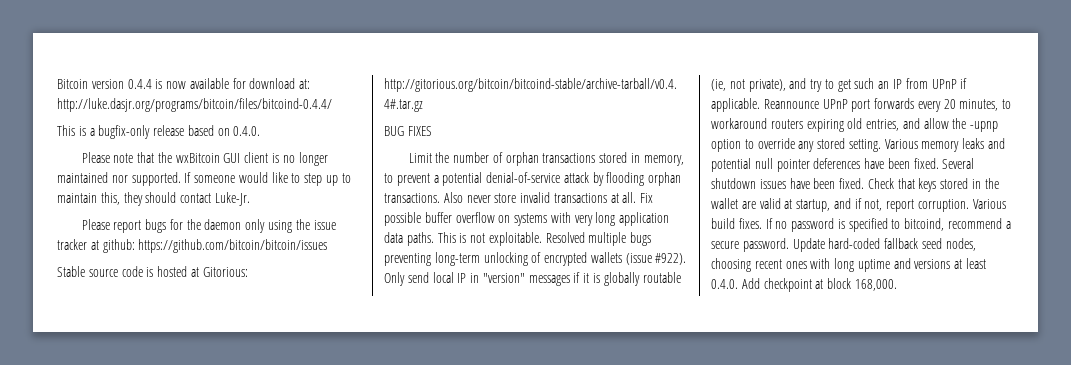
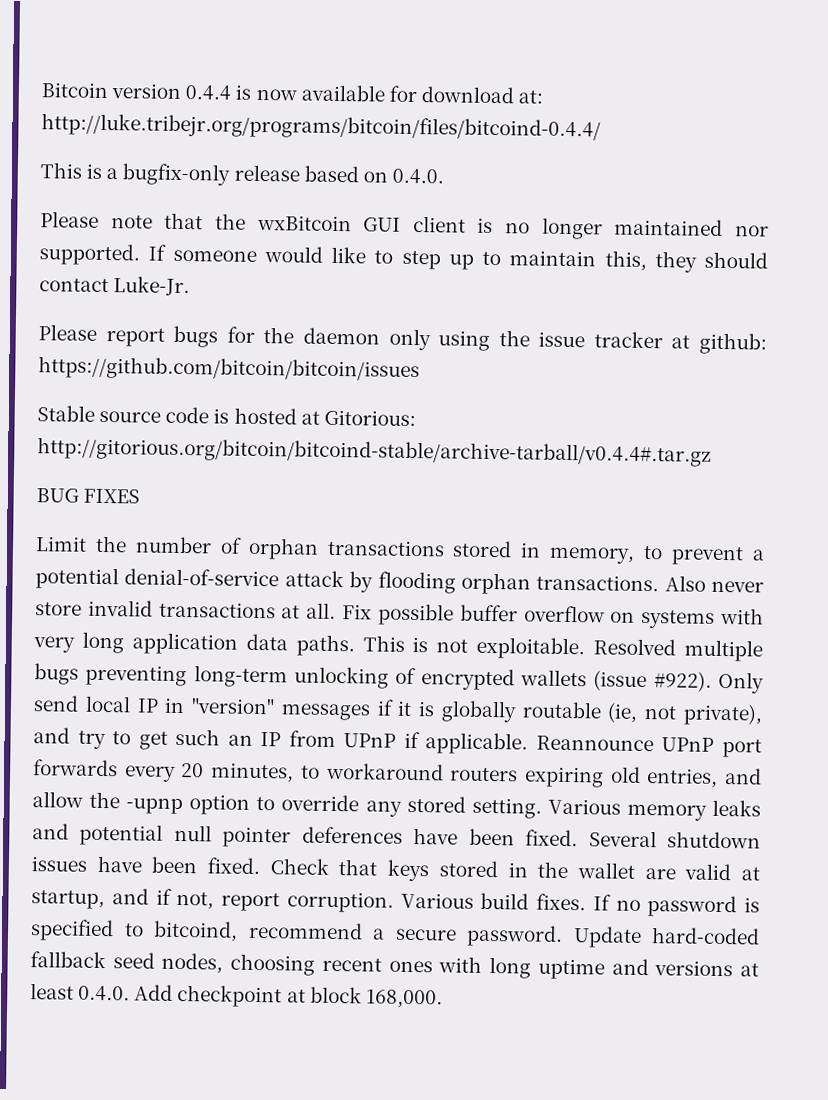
- Bitcoin version 0.4.4 is now available for download at: http://luke.dasjr.org/programs/bitcoin/files/bitcoind-0.4.4/
+ Bitcoin version 0.4.4 is now available for download at: http://luke.tribejr.org/programs/bitcoin/files/bitcoind-0.4.4/

